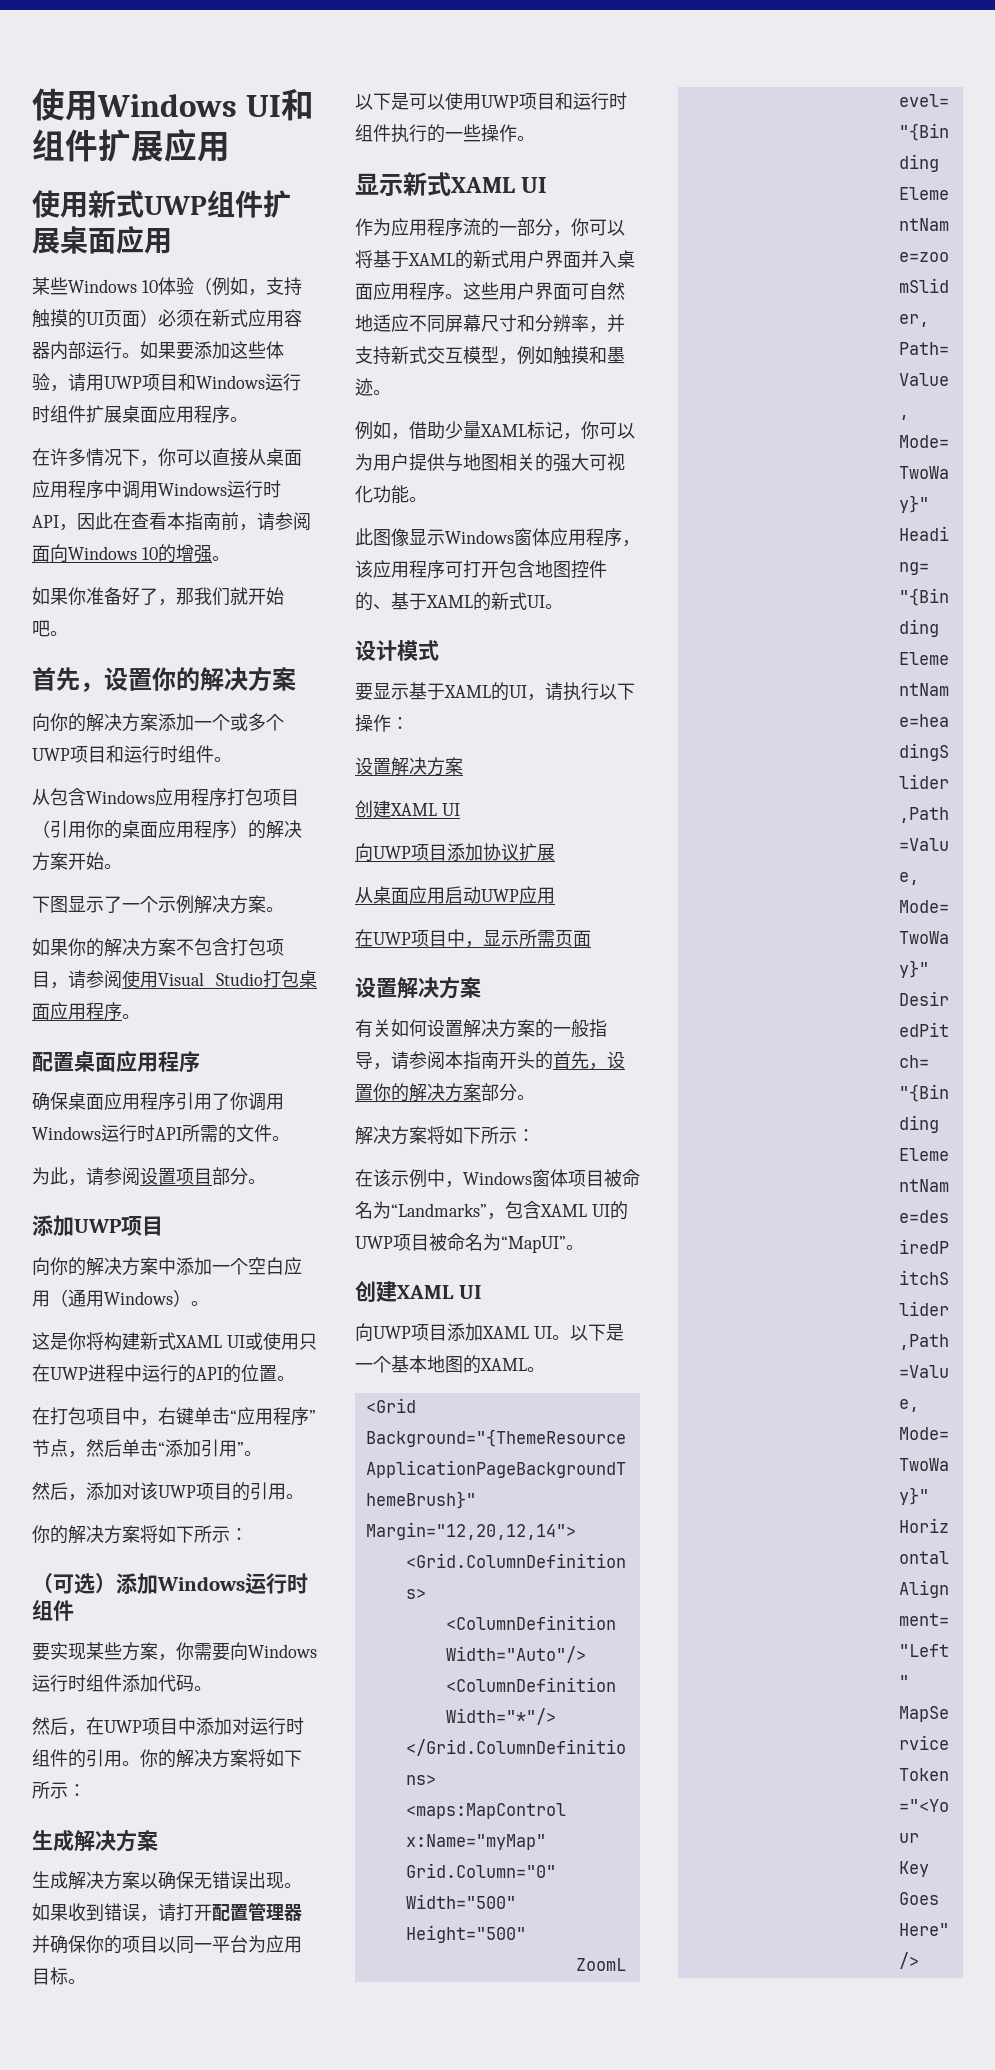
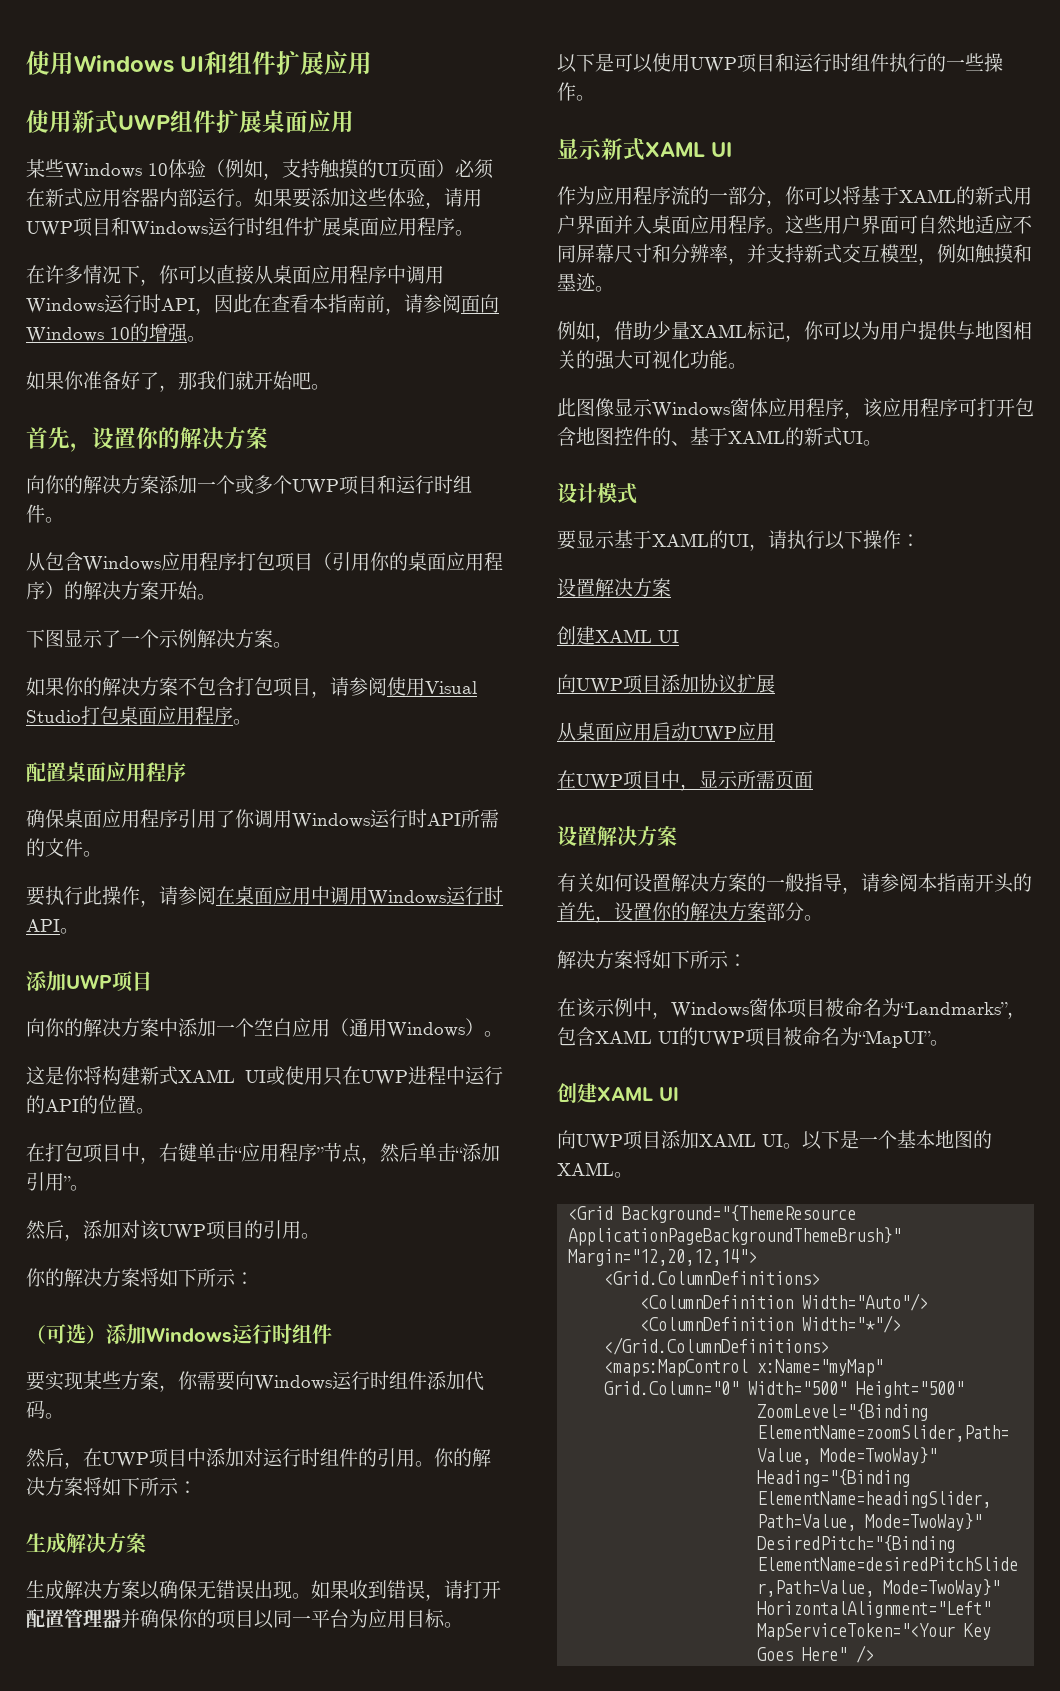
- 为此，请参阅设置项目部分。
+ 要执行此操作，请参阅在桌面应用中调用Windows运行时API。

